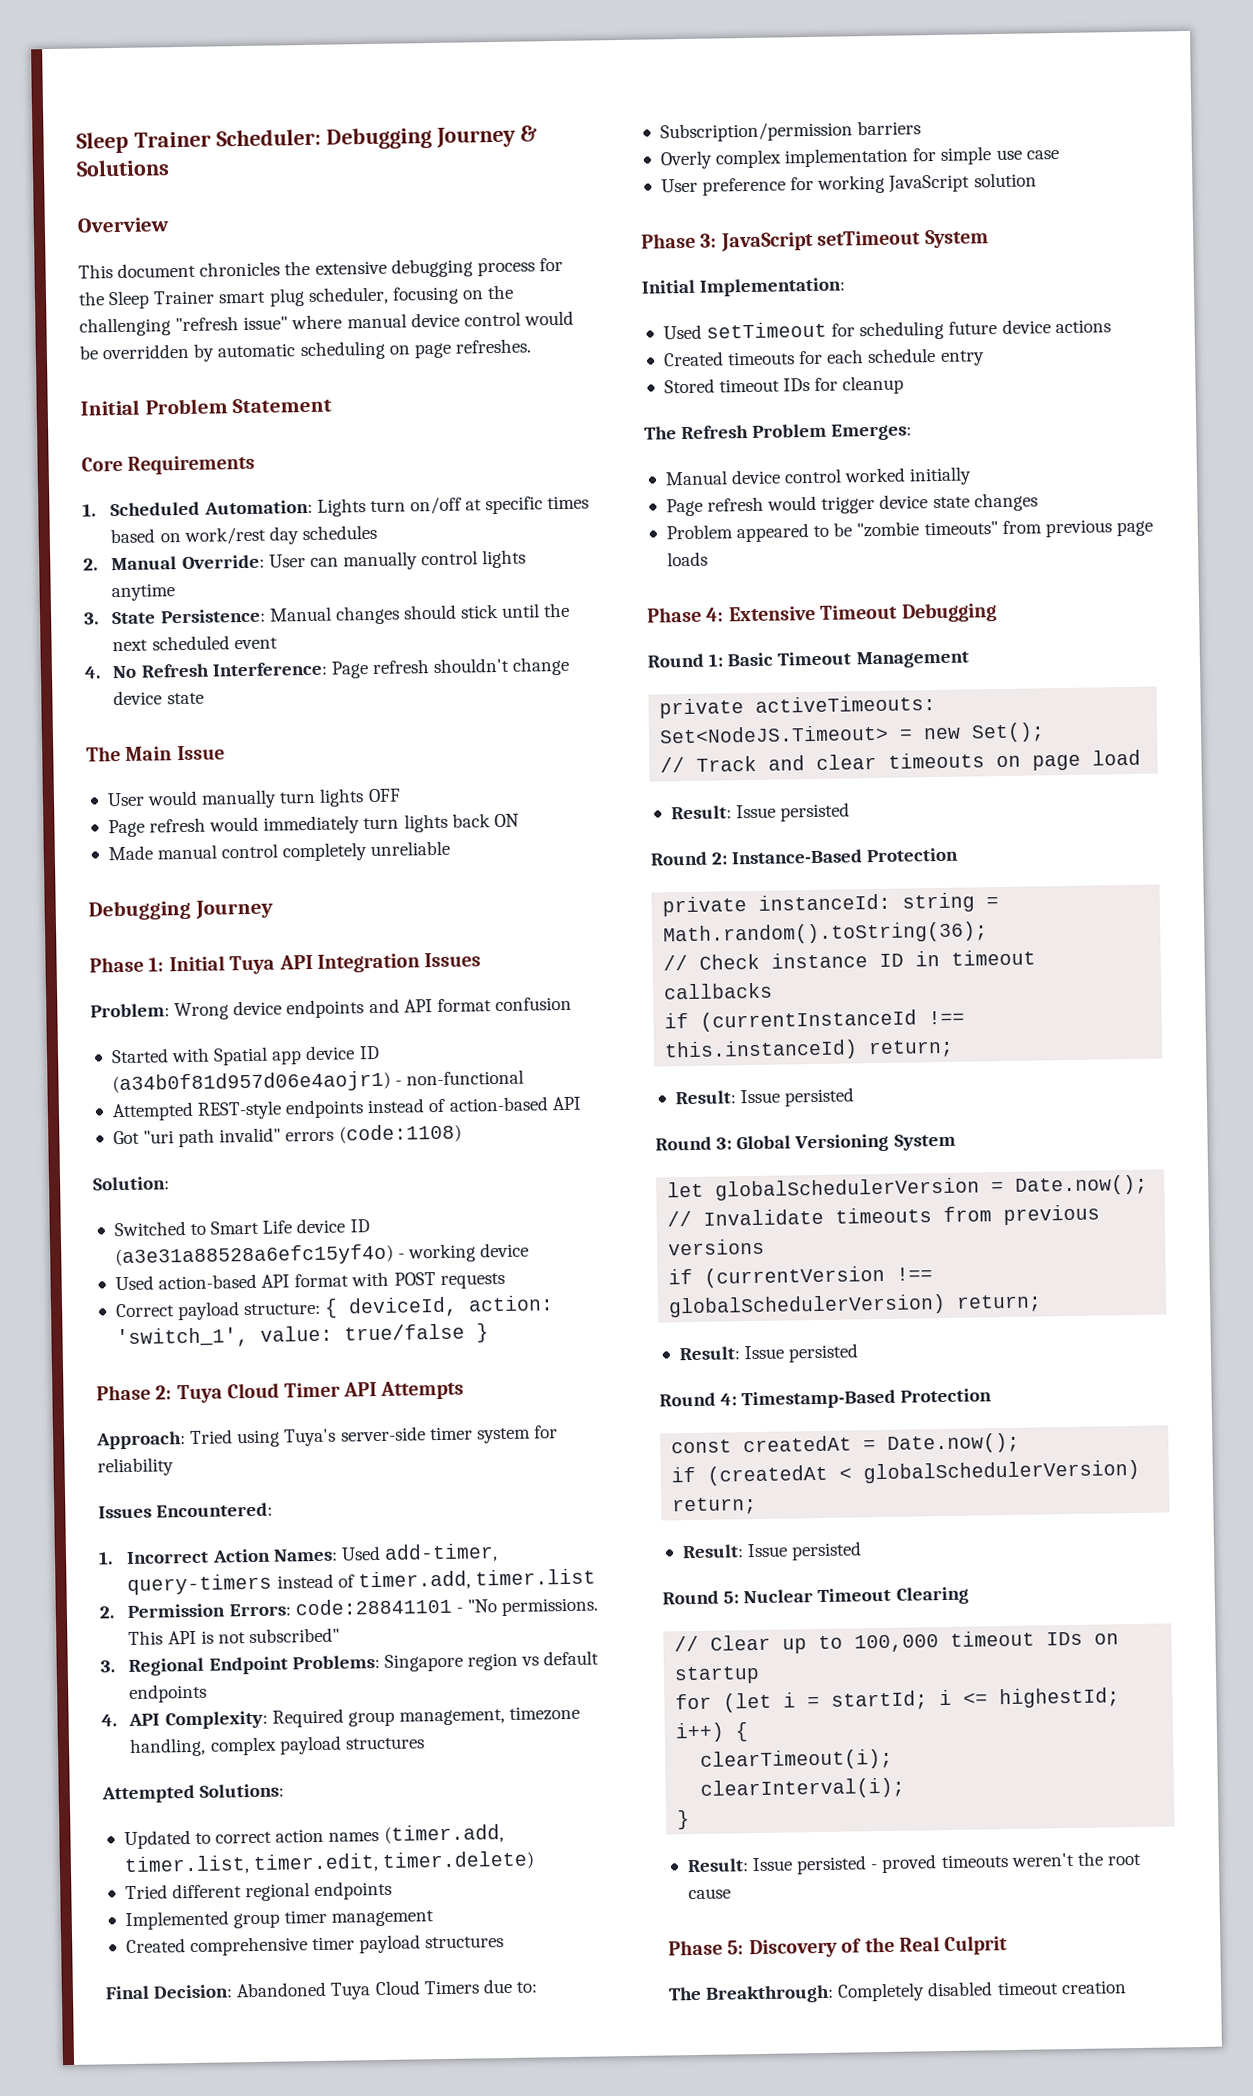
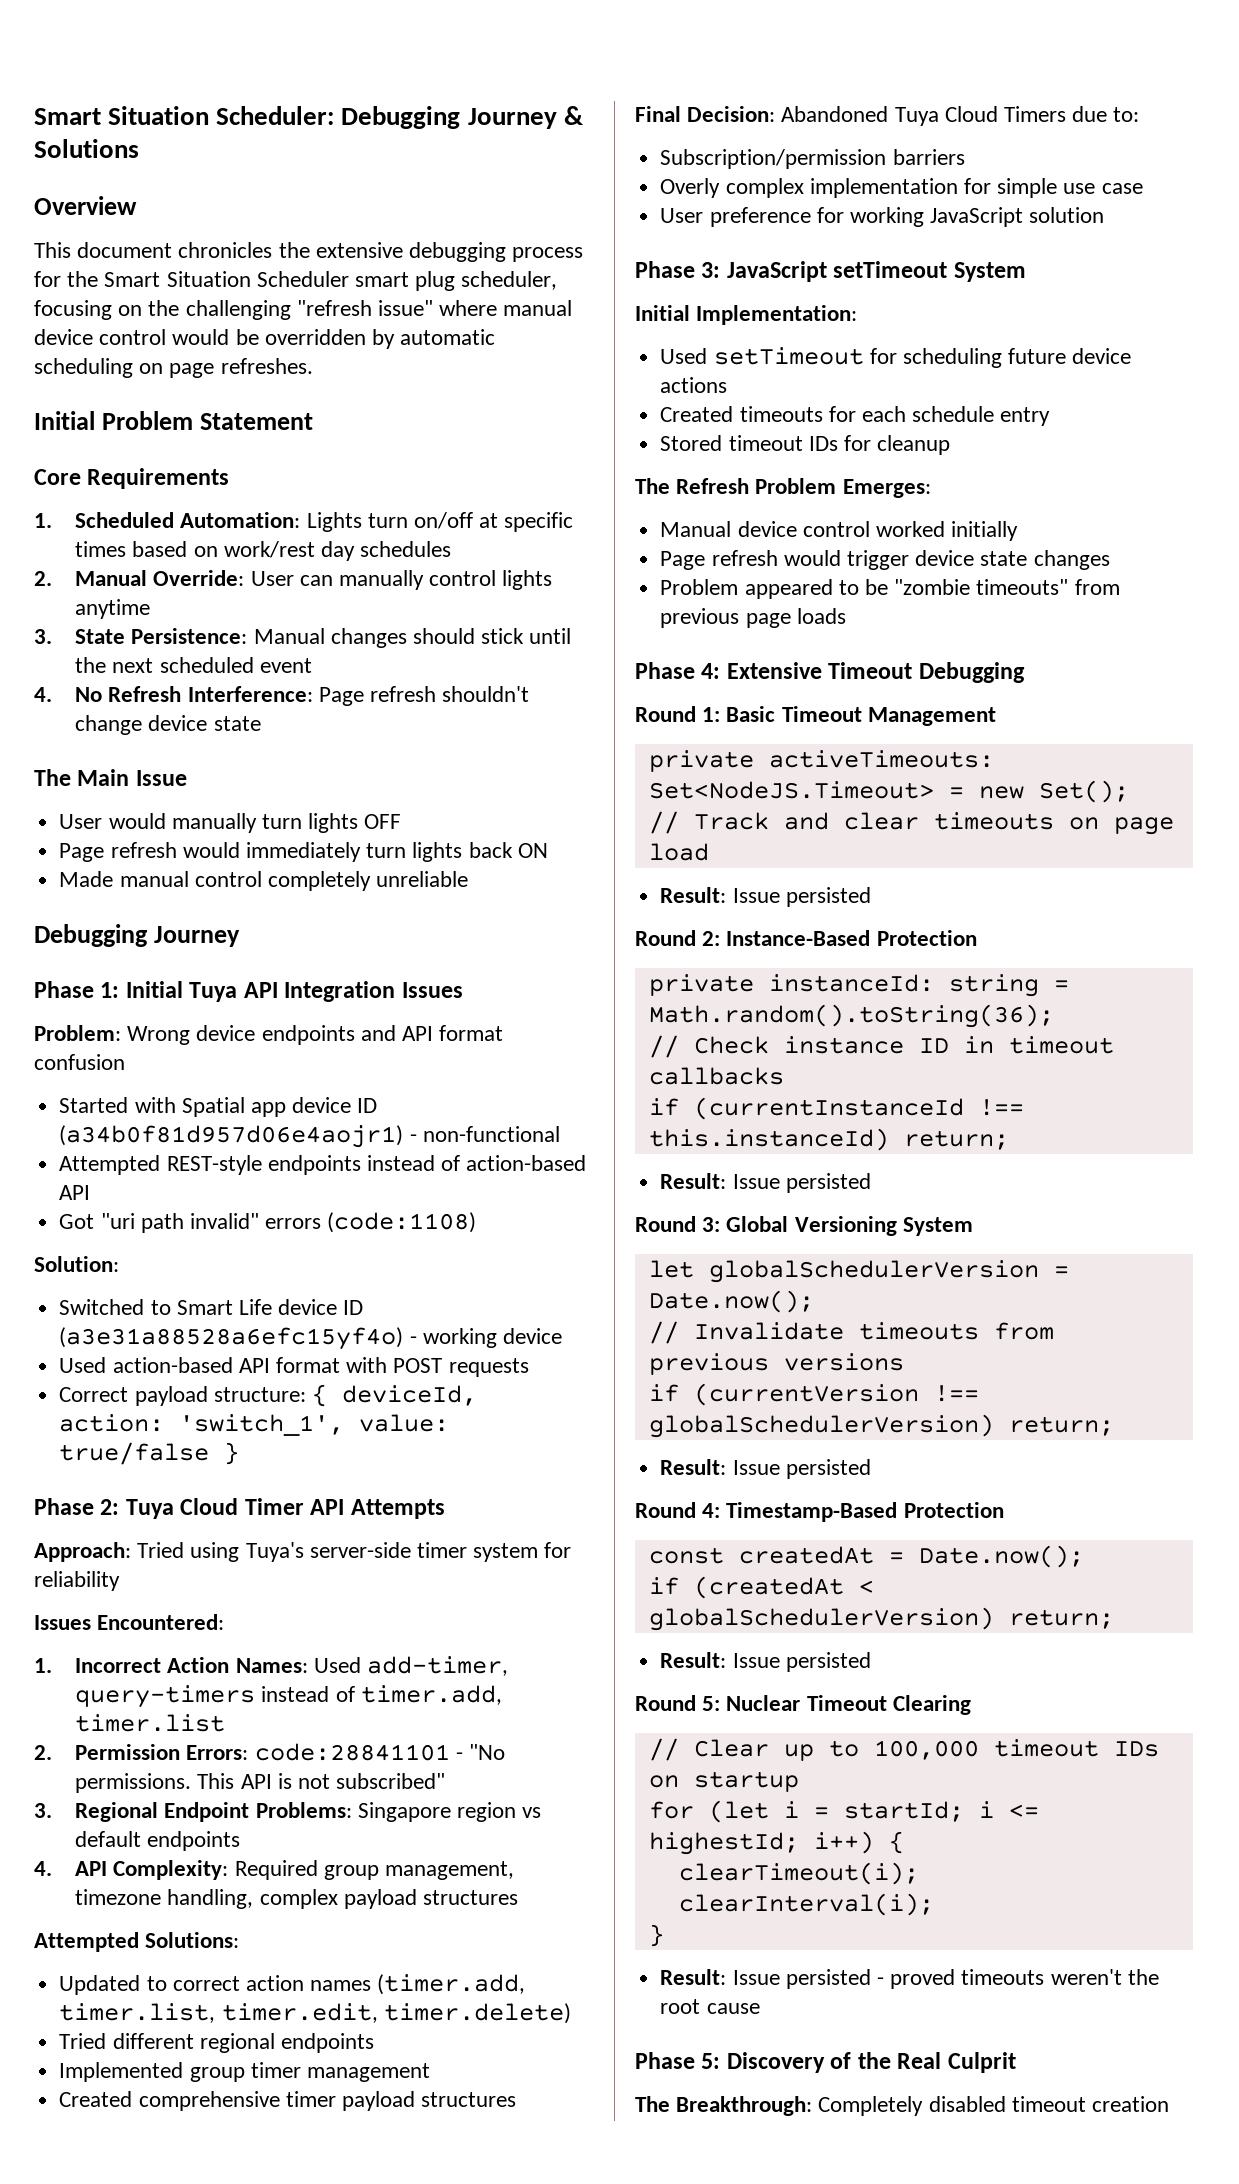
- Sleep Trainer Scheduler: Debugging Journey & Solutions
+ Smart Situation Scheduler: Debugging Journey & Solutions
- This document chronicles the extensive debugging process for the Sleep Trainer smart plug scheduler, focusing on the challenging "refresh issue" where manual device control would be overridden by automatic scheduling on page refreshes.
+ This document chronicles the extensive debugging process for the Smart Situation Scheduler smart plug scheduler, focusing on the challenging "refresh issue" where manual device control would be overridden by automatic scheduling on page refreshes.

